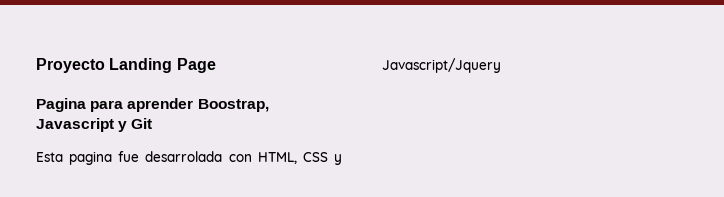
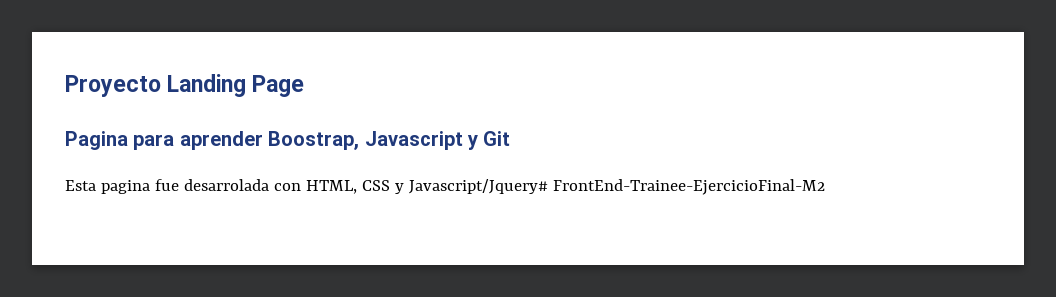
- Esta pagina fue desarrolada con HTML, CSS y Javascript/Jquery
+ Esta pagina fue desarrolada con HTML, CSS y Javascript/Jquery# FrontEnd-Trainee-EjercicioFinal-M2

